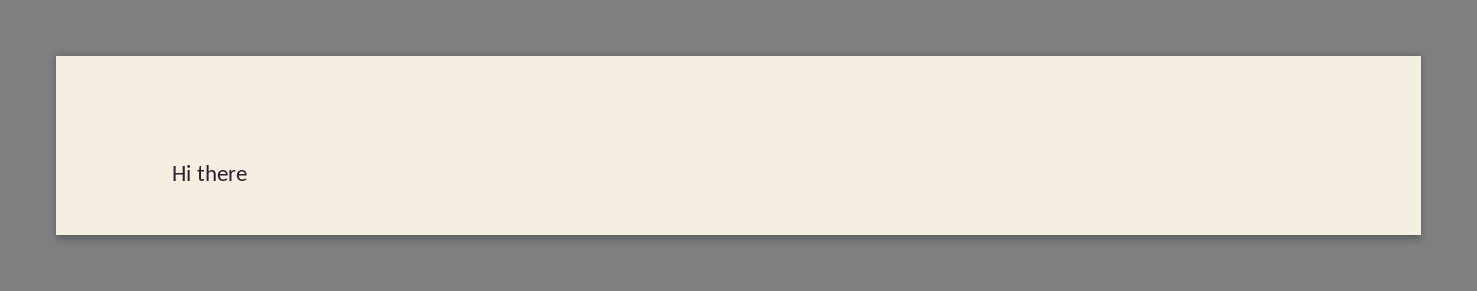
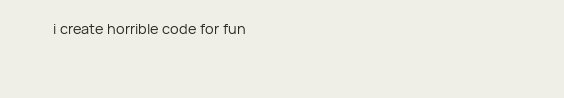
- Hi there
+ i create horrible code for fun

